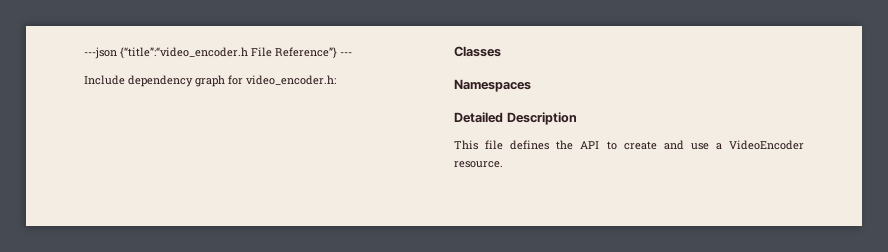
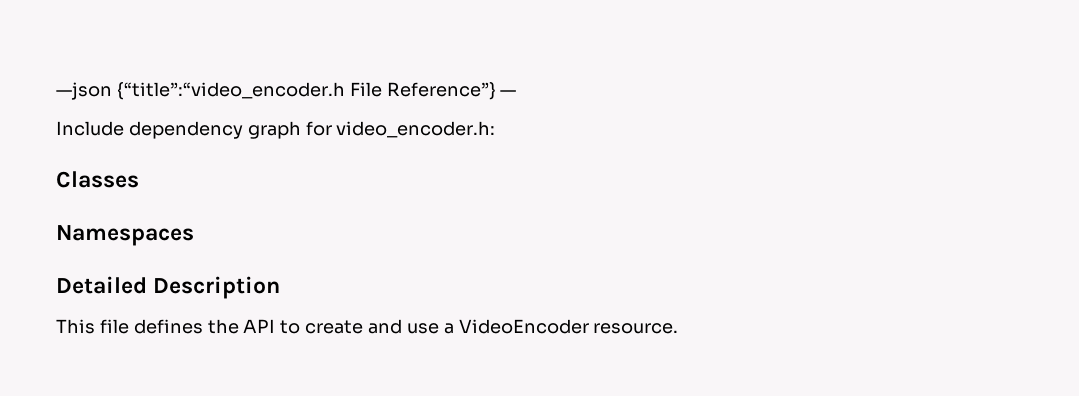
- ---json {“title”:“video_encoder.h File Reference”} ---
+ —json {“title”:“video_encoder.h File Reference”} —

